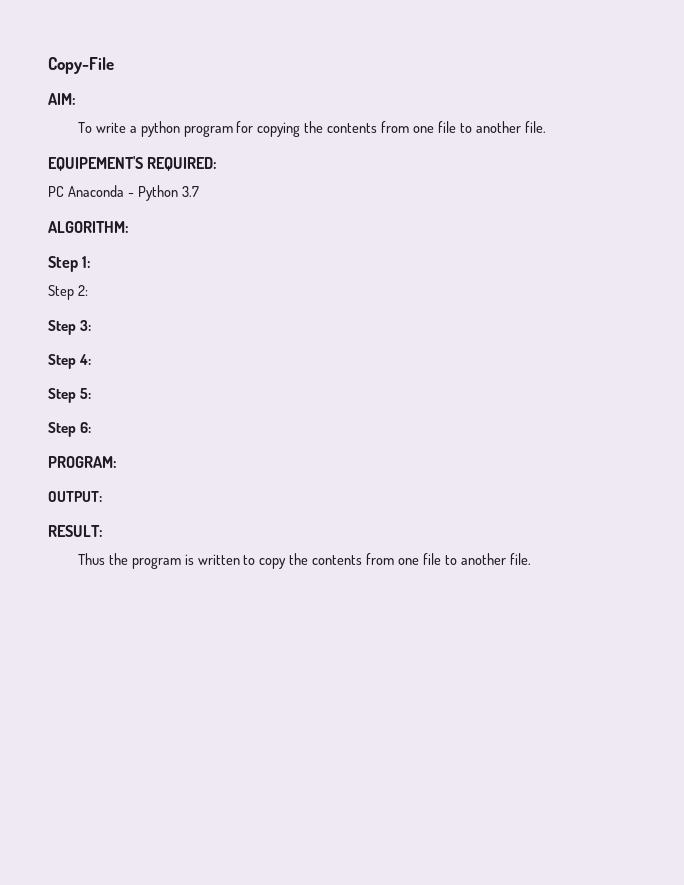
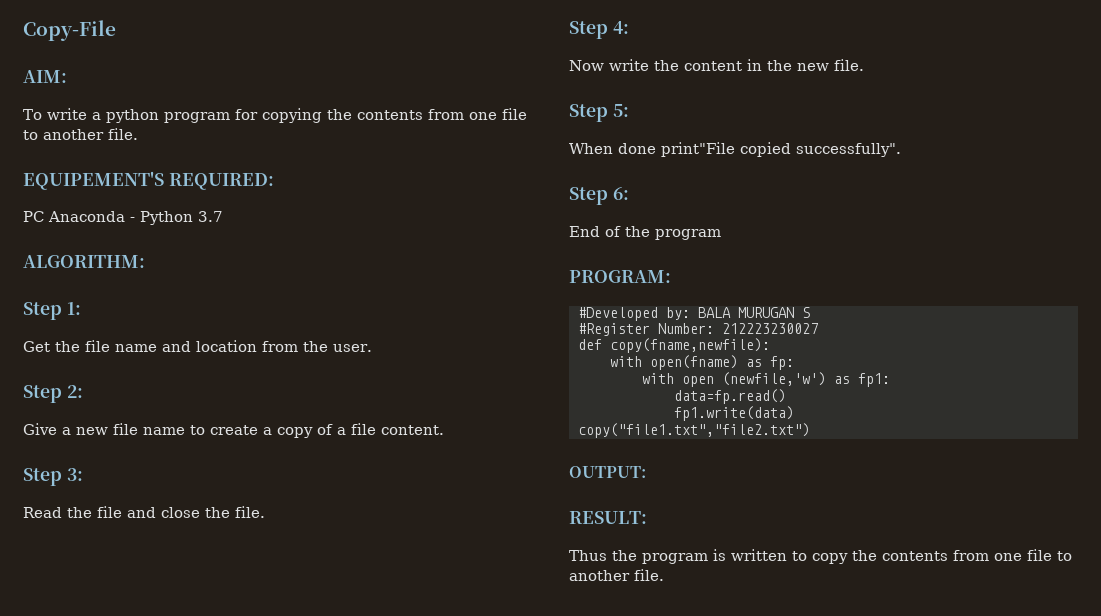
+ Get the file name and location from the user.
  Step 2:
+ Give a new file name to create a copy of a file content.
  Step 3:
+ Read the file and close the file.
  Step 4:
+ Now write the content in the new file.
  Step 5:
+ When done print"File copied successfully".
  Step 6:
+ End of the program
  PROGRAM:
+ #Developed by: BALA MURUGAN S
+ #Register Number: 212223230027
+ def copy(fname,newfile):
+ with open(fname) as fp:
+ with open (newfile,'w') as fp1:
+ data=fp.read()
+ fp1.write(data)
+ copy("file1.txt","file2.txt")

